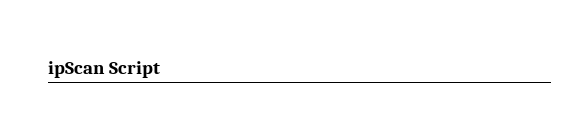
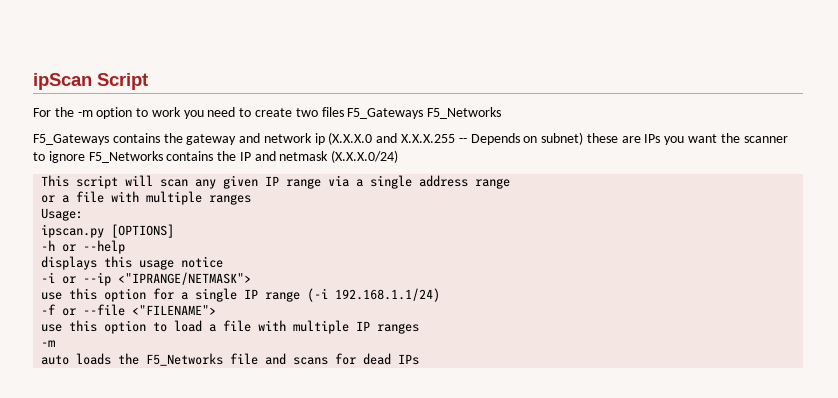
+ For the -m option to work you need to create two files F5_Gateways F5_Networks
+ F5_Gateways contains the gateway and network ip (X.X.X.0 and X.X.X.255 -- Depends on subnet) these are IPs you want the scanner to ignore F5_Networks contains the IP and netmask (X.X.X.0/24)
+ This script will scan any given IP range via a single address range
+ or a file with multiple ranges
+ Usage:
+ ipscan.py [OPTIONS]
+ -h or --help
+ displays this usage notice
+ -i or --ip <"IPRANGE/NETMASK">
+ use this option for a single IP range (-i 192.168.1.1/24)
+ -f or --file <"FILENAME">
+ use this option to load a file with multiple IP ranges
+ -m
+ auto loads the F5_Networks file and scans for dead IPs

